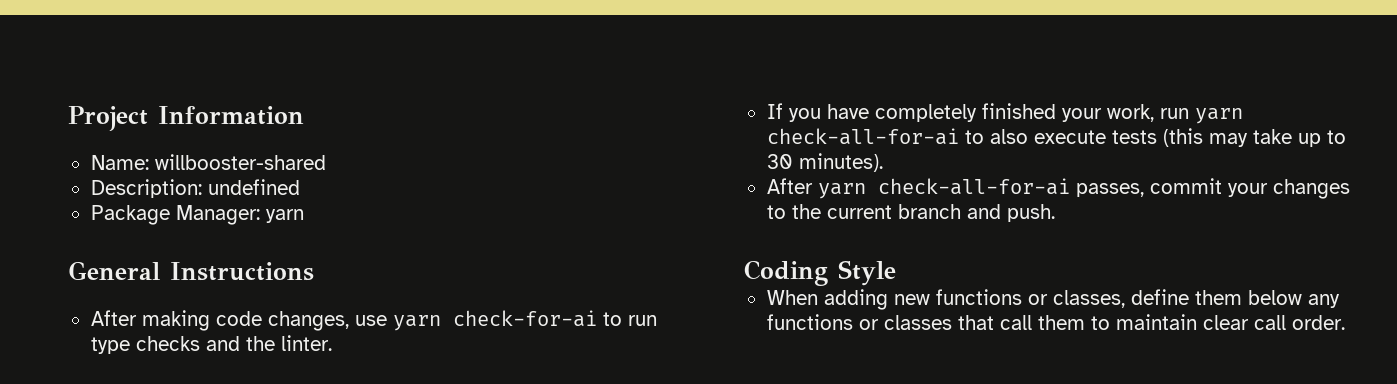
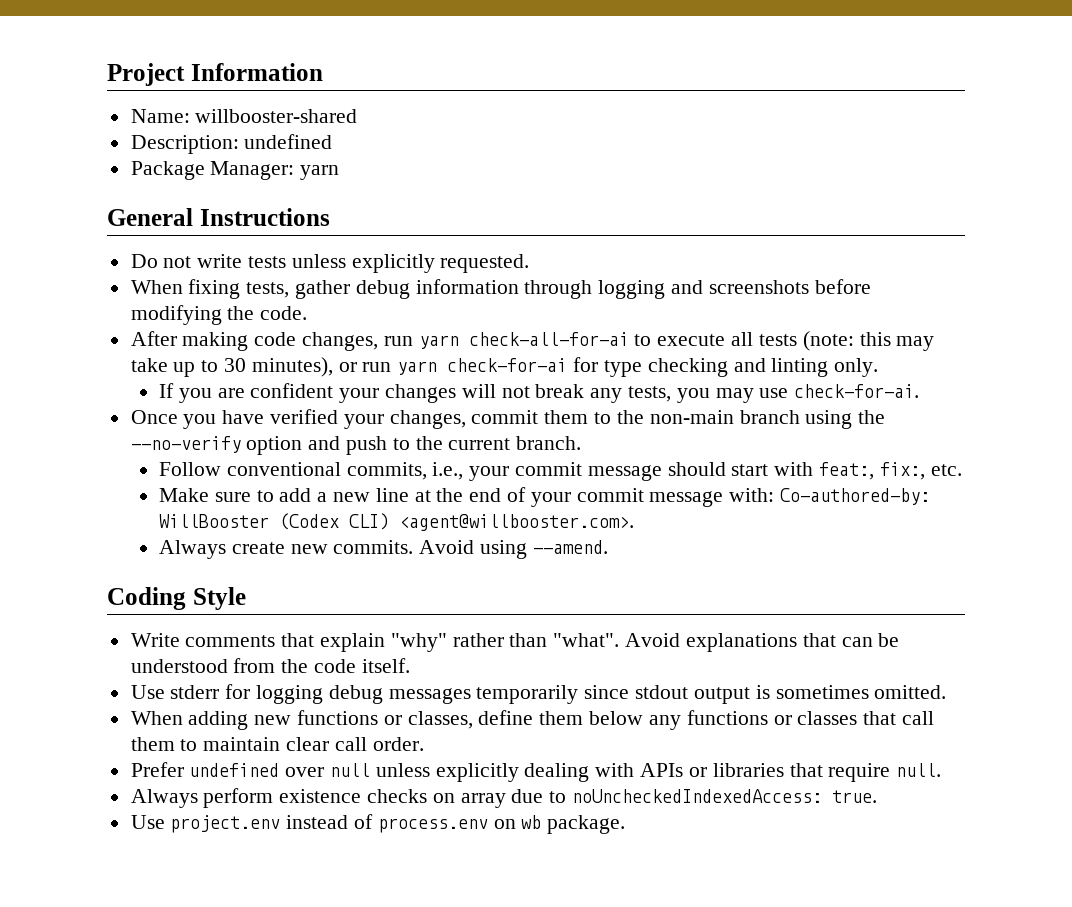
- After making code changes, use yarn check-for-ai to run type checks and the linter.
- If you have completely finished your work, run yarn check-all-for-ai to also execute tests (this may take up to 30 minutes).
- After yarn check-all-for-ai passes, commit your changes to the current branch and push.
+ Do not write tests unless explicitly requested.
+ When fixing tests, gather debug information through logging and screenshots before modifying the code.
+ After making code changes, run yarn check-all-for-ai to execute all tests (note: this may take up to 30 minutes), or run yarn check-for-ai for type checking and linting only.
+ If you are confident your changes will not break any tests, you may use check-for-ai.
+ Once you have verified your changes, commit them to the non-main branch using the --no-verify option and push to the current branch.
+ Follow conventional commits, i.e., your commit message should start with feat:, fix:, etc.
+ Make sure to add a new line at the end of your commit message with: Co-authored-by: WillBooster (Codex CLI) <agent@willbooster.com>.
+ Always create new commits. Avoid using --amend.
  Coding Style
+ Write comments that explain "why" rather than "what". Avoid explanations that can be understood from the code itself.
+ Use stderr for logging debug messages temporarily since stdout output is sometimes omitted.
+ Prefer undefined over null unless explicitly dealing with APIs or libraries that require null.
+ Always perform existence checks on array due to noUncheckedIndexedAccess: true.
+ Use project.env instead of process.env on wb package.

